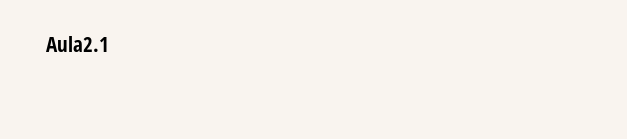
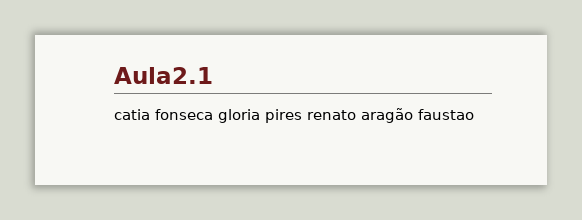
+ catia fonseca gloria pires renato aragão faustao

